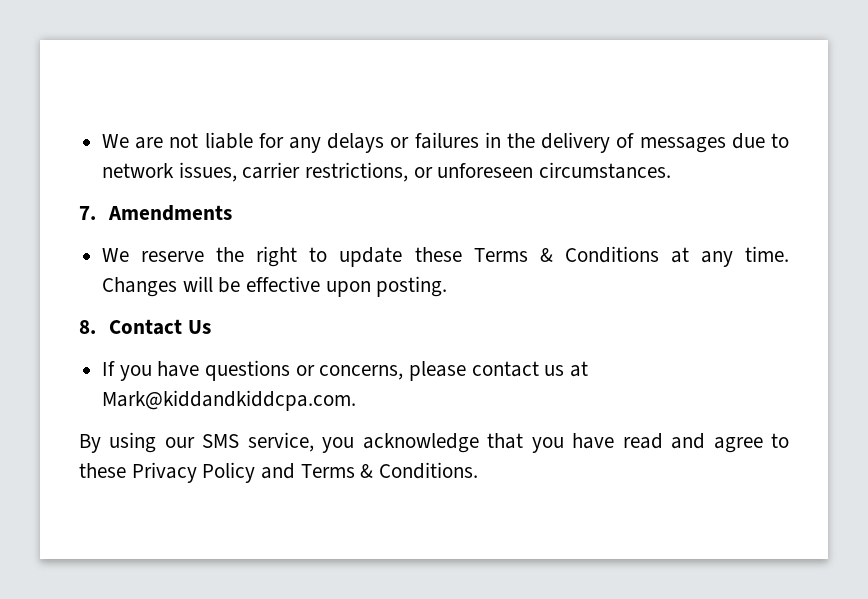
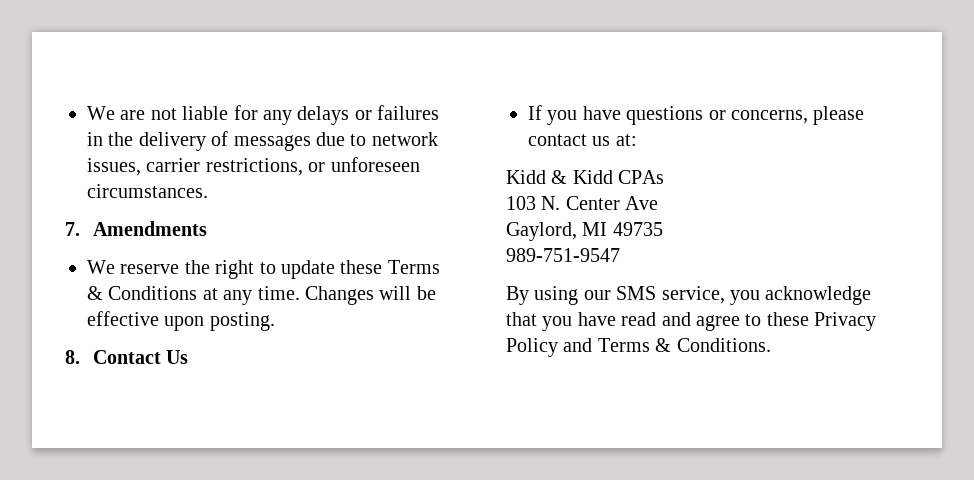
- If you have questions or concerns, please contact us at Mark@kiddandkiddcpa.com.
+ If you have questions or concerns, please contact us at:
+ Kidd & Kidd CPAs
+ 103 N. Center Ave
+ Gaylord, MI 49735
+ 989-751-9547

